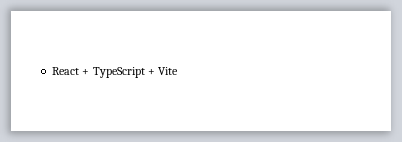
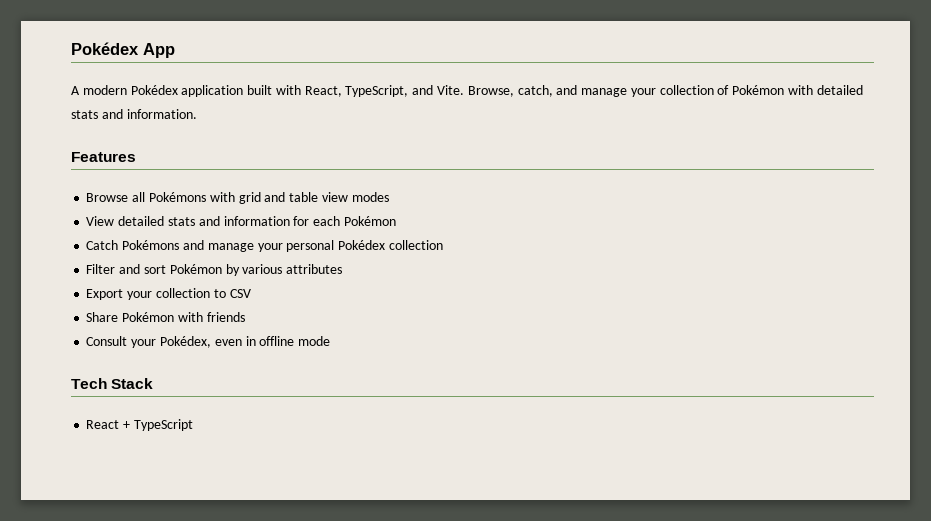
+ Pokédex App
+ A modern Pokédex application built with React, TypeScript, and Vite. Browse, catch, and manage your collection of Pokémon with detailed stats and information.
+ Features
+ Browse all Pokémons with grid and table view modes
+ View detailed stats and information for each Pokémon
+ Catch Pokémons and manage your personal Pokédex collection
+ Filter and sort Pokémon by various attributes
+ Export your collection to CSV
+ Share Pokémon with friends
+ Consult your Pokédex, even in offline mode
+ Tech Stack
- React + TypeScript + Vite
+ React + TypeScript

